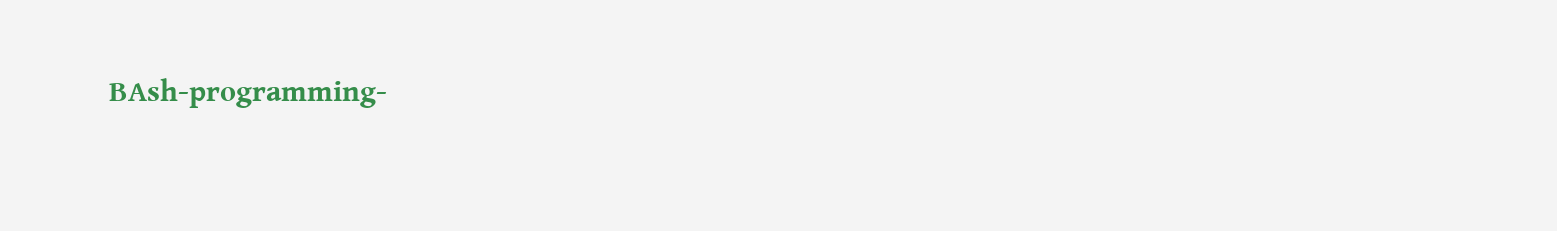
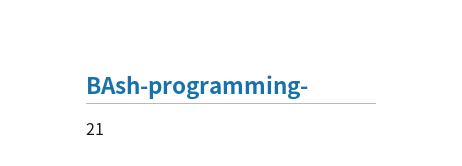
+ 21

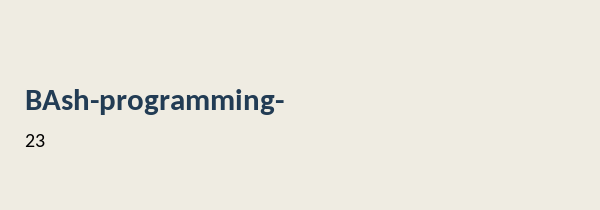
- 21
+ 23

